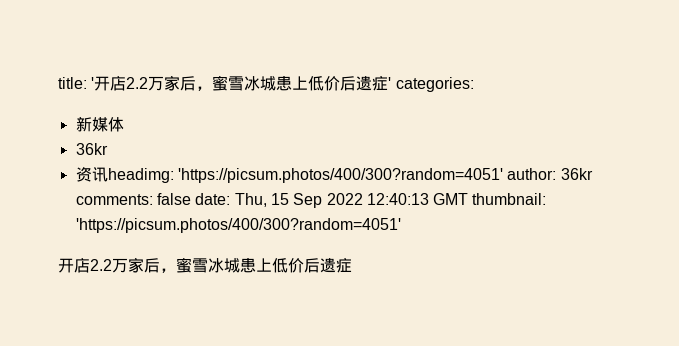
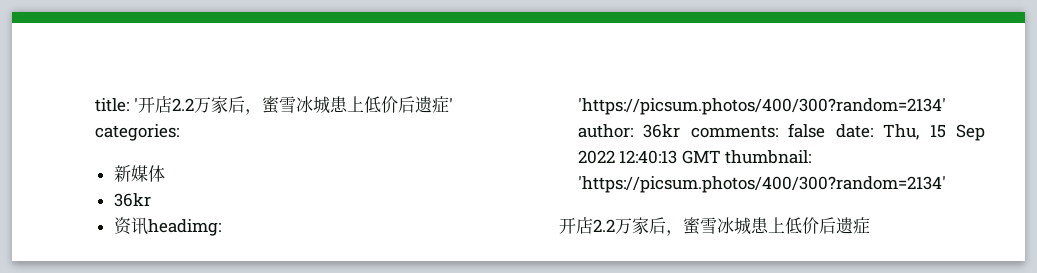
- 资讯headimg: 'https://picsum.photos/400/300?random=4051' author: 36kr comments: false date: Thu, 15 Sep 2022 12:40:13 GMT thumbnail: 'https://picsum.photos/400/300?random=4051'
+ 资讯headimg: 'https://picsum.photos/400/300?random=2134' author: 36kr comments: false date: Thu, 15 Sep 2022 12:40:13 GMT thumbnail: 'https://picsum.photos/400/300?random=2134'

